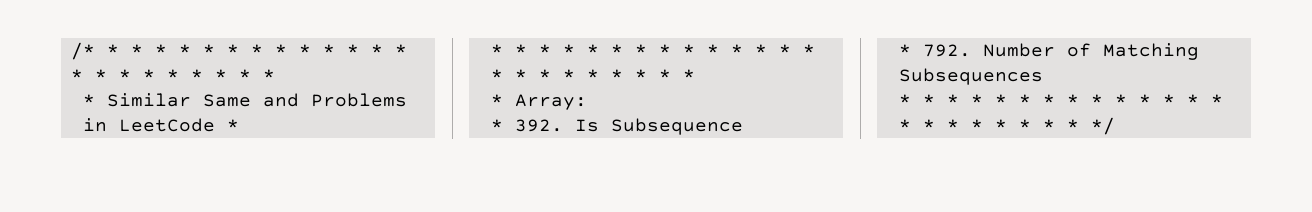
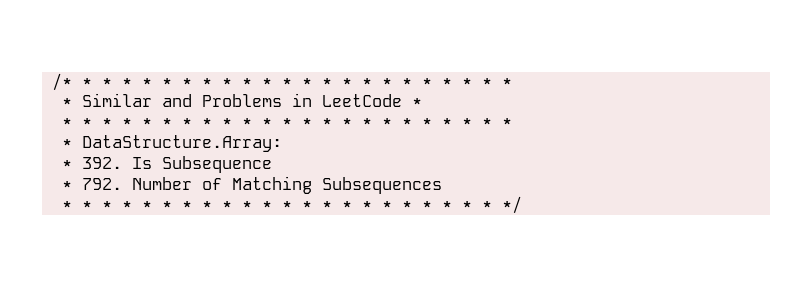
- * Similar Same and Problems in LeetCode *
+ * Similar and Problems in LeetCode *
- * Array:
+ * DataStructure.Array:

